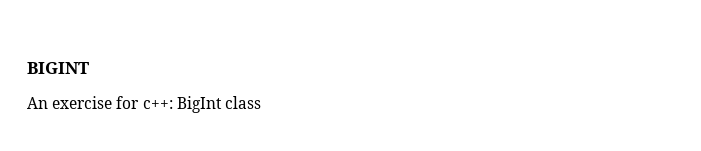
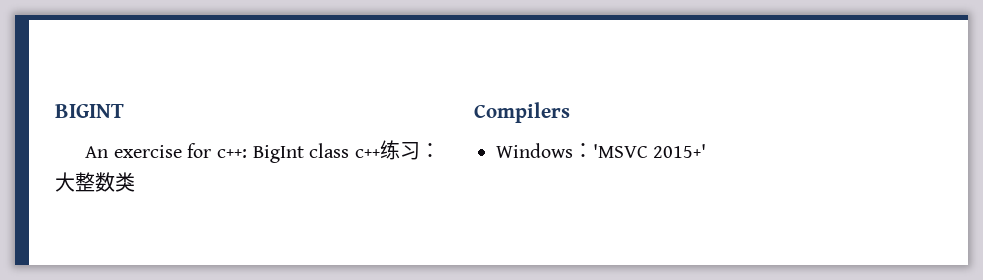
- An exercise for c++: BigInt class
+ An exercise for c++: BigInt class c++练习：大整数类
+ Compilers
+ Windows：'MSVC 2015+'

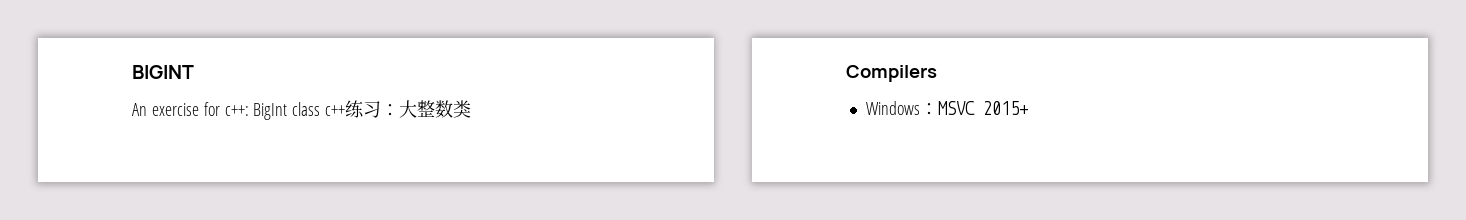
- Windows：'MSVC 2015+'
+ Windows：MSVC 2015+

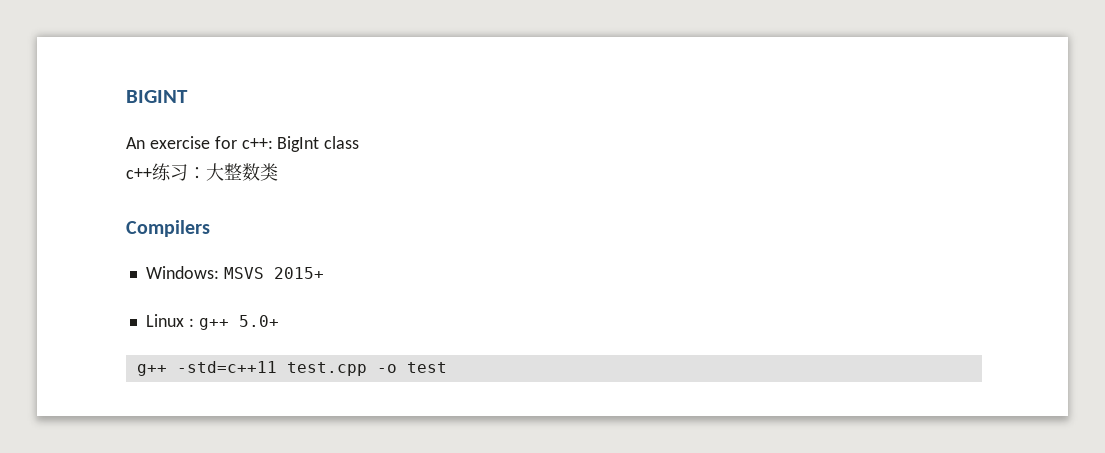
- An exercise for c++: BigInt class c++练习：大整数类
+ An exercise for c++: BigInt class
+ c++练习：大整数类
- Windows：MSVC 2015+
+ Windows: MSVS 2015+
+ Linux : g++ 5.0+
+ g++ -std=c++11 test.cpp -o test

